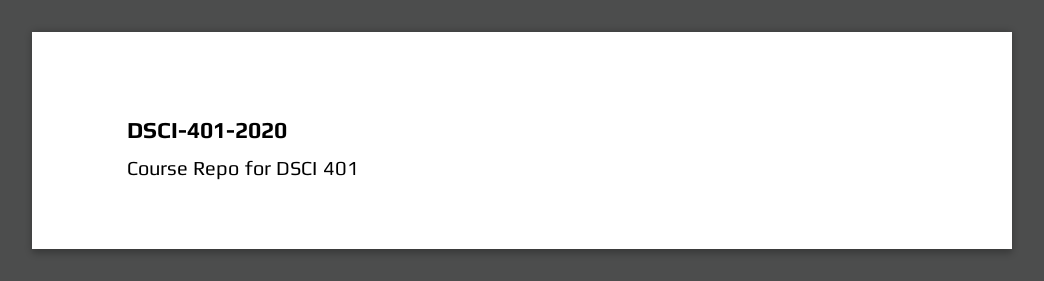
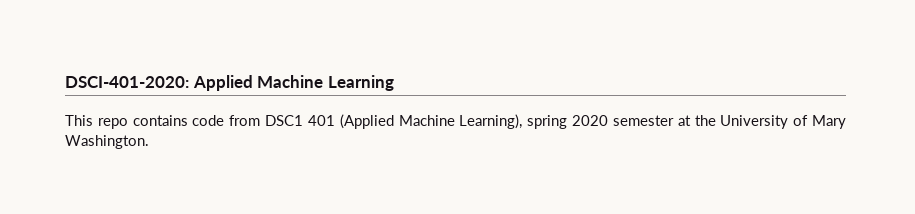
- DSCI-401-2020
- Course Repo for DSCI 401
+ DSCI-401-2020: Applied Machine Learning
+ This repo contains code from DSC1 401 (Applied Machine Learning), spring 2020 semester at the University of Mary Washington.

